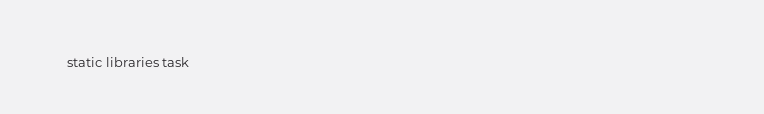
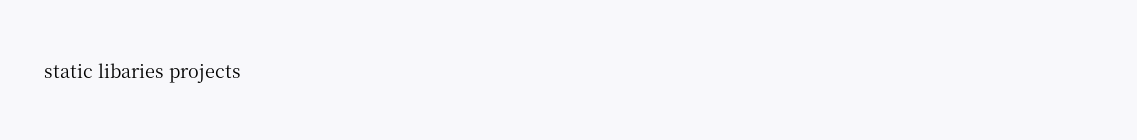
- static libraries task
+ static libaries projects

